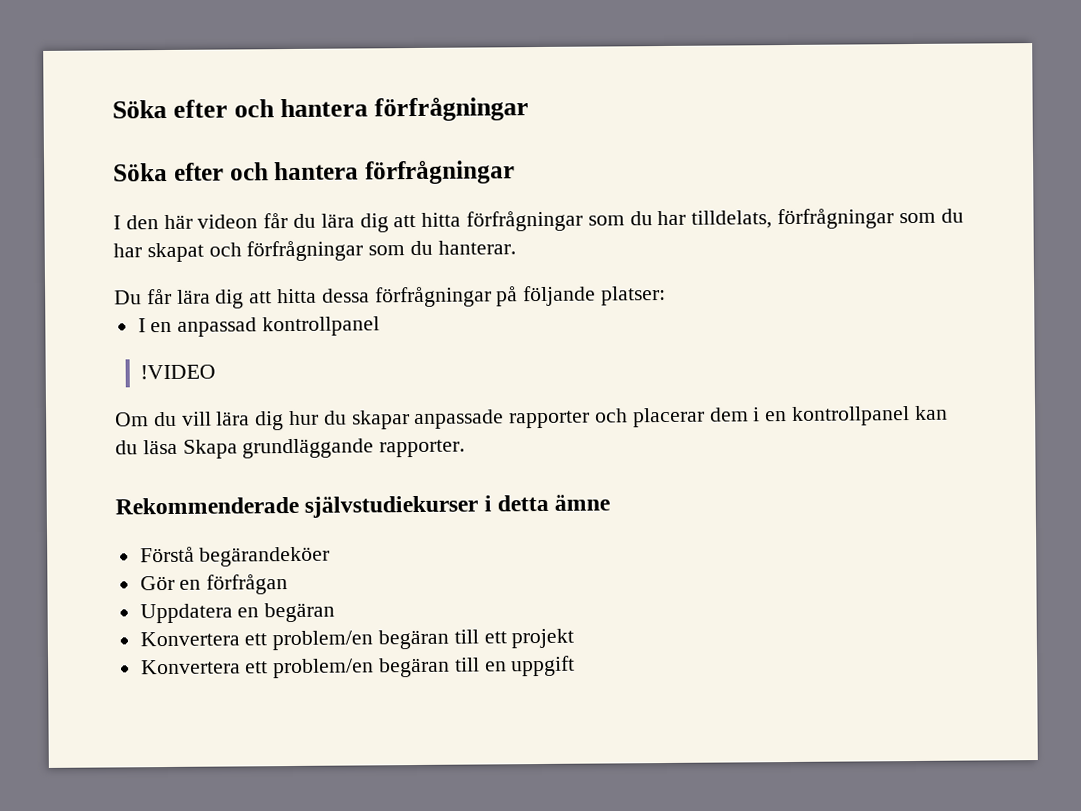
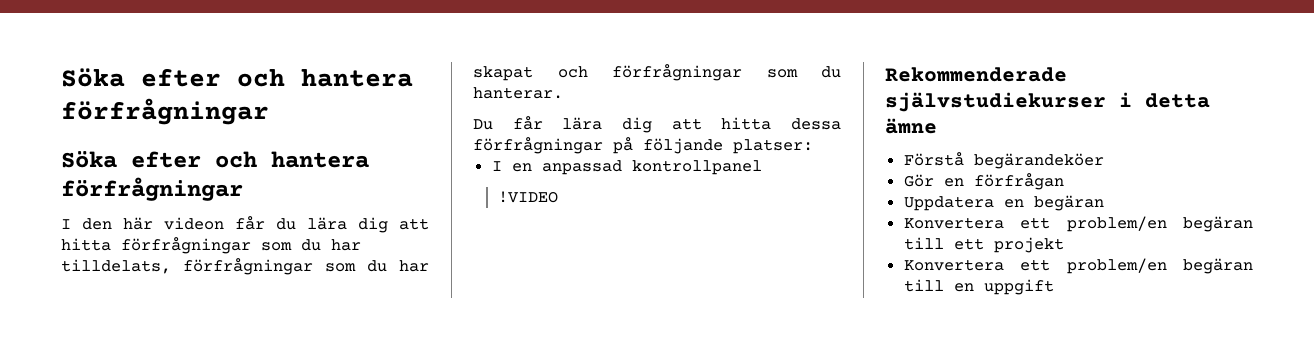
- Om du vill lära dig hur du skapar anpassade rapporter och placerar dem i en kontrollpanel kan du läsa Skapa grundläggande rapporter.

